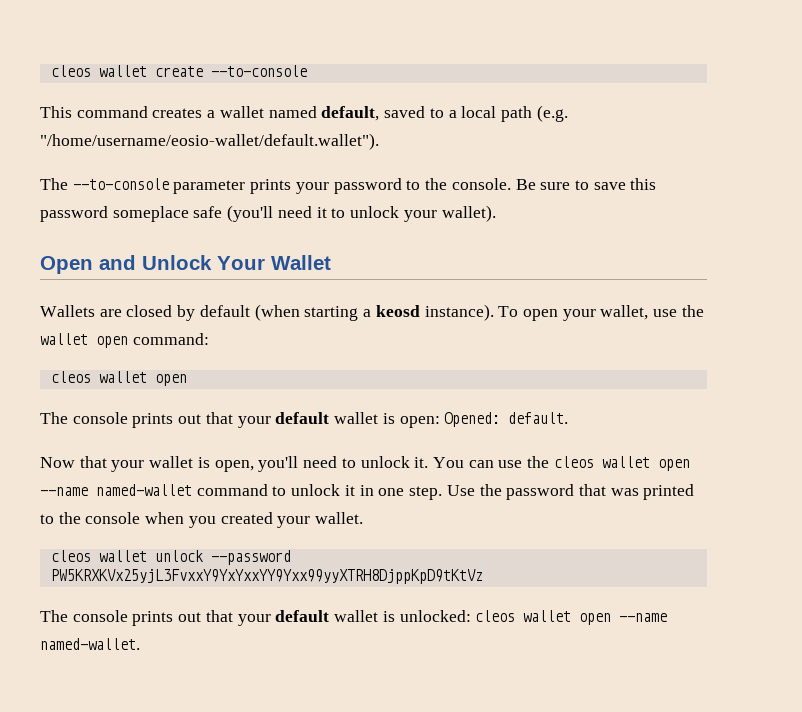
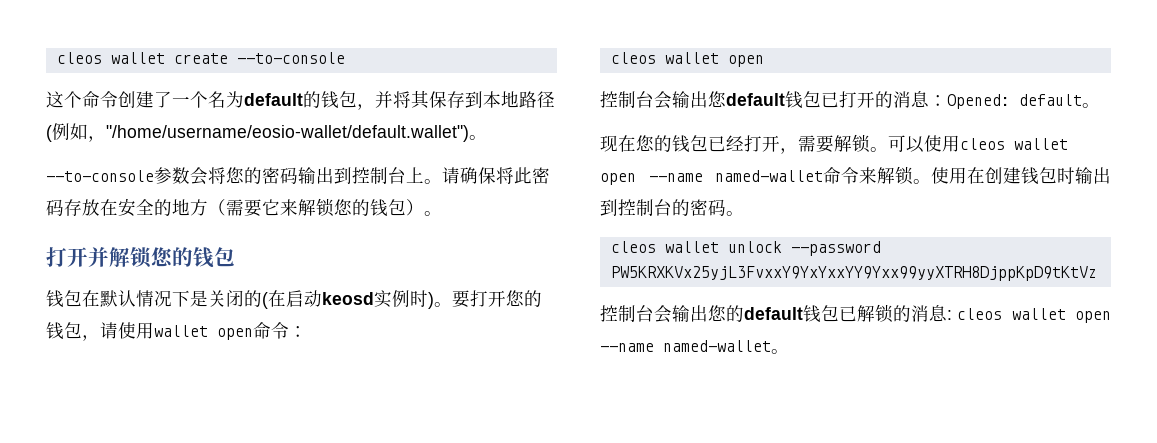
- This command creates a wallet named default, saved to a local path (e.g. "/home/username/eosio-wallet/default.wallet").
- The --to-console parameter prints your password to the console. Be sure to save this password someplace safe (you'll need it to unlock your wallet).
- Open and Unlock Your Wallet
- Wallets are closed by default (when starting a keosd instance). To open your wallet, use the wallet open command:
+ 这个命令创建了一个名为default的钱包，并将其保存到本地路径(例如，"/home/username/eosio-wallet/default.wallet")。
+ --to-console参数会将您的密码输出到控制台上。请确保将此密码存放在安全的地方（需要它来解锁您的钱包）。
+ 打开并解锁您的钱包
+ 钱包在默认情况下是关闭的(在启动keosd实例时)。要打开您的钱包，请使用wallet open命令：
- The console prints out that your default wallet is open: Opened: default.
- Now that your wallet is open, you'll need to unlock it. You can use the cleos wallet open --name named-wallet command to unlock it in one step. Use the password that was printed to the console when you created your wallet.
+ 控制台会输出您default钱包已打开的消息：Opened: default。
+ 现在您的钱包已经打开，需要解锁。可以使用cleos wallet open --name named-wallet命令来解锁。使用在创建钱包时输出到控制台的密码。
- The console prints out that your default wallet is unlocked: cleos wallet open --name named-wallet.
+ 控制台会输出您的default钱包已解锁的消息: cleos wallet open --name named-wallet。

